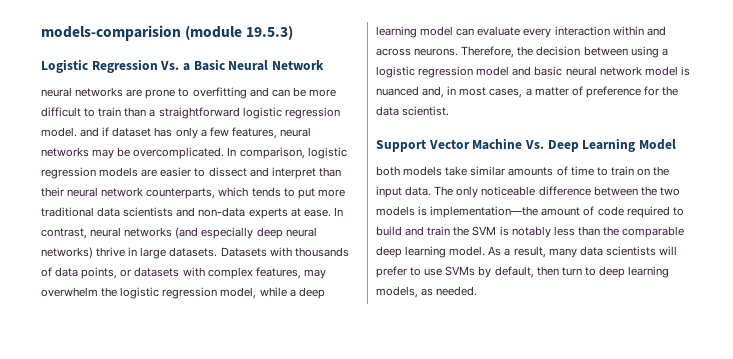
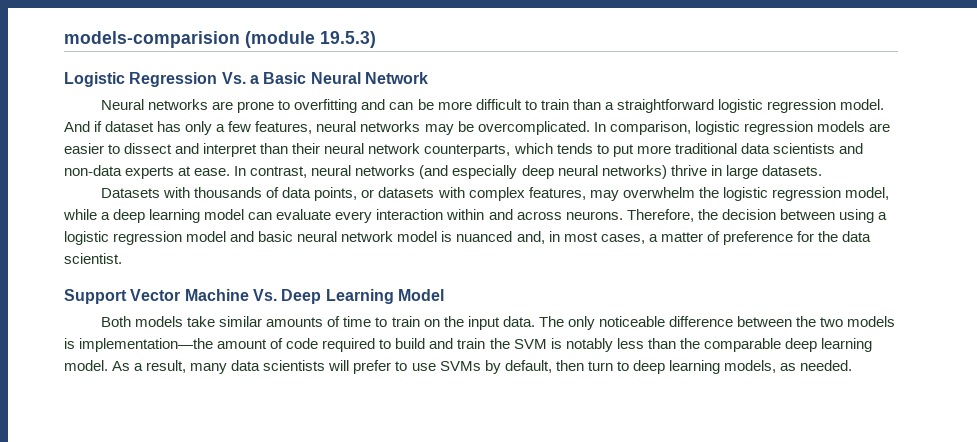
- neural networks are prone to overfitting and can be more difficult to train than a straightforward logistic regression model. and if dataset has only a few features, neural networks may be overcomplicated.
+ Neural networks are prone to overfitting and can be more difficult to train than a straightforward logistic regression model. And if dataset has only a few features, neural networks may be overcomplicated.
- In contrast, neural networks (and especially deep neural networks) thrive in large datasets. Datasets with thousands of data points, or datasets with complex features, may overwhelm the logistic regression model, while a deep learning model can evaluate every interaction within and across neurons.
+ In contrast, neural networks (and especially deep neural networks) thrive in large datasets.
+ Datasets with thousands of data points, or datasets with complex features, may overwhelm the logistic regression model, while a deep learning model can evaluate every interaction within and across neurons.
- both models take similar amounts of time to train on the input data.
+ Both models take similar amounts of time to train on the input data.

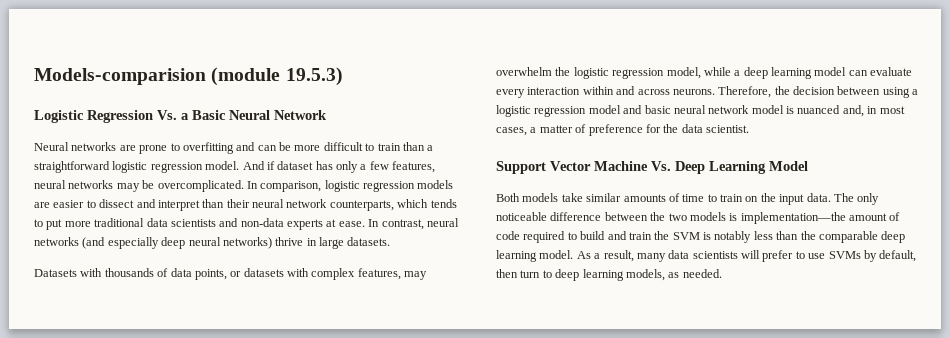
- models-comparision (module 19.5.3)
+ Models-comparision (module 19.5.3)

